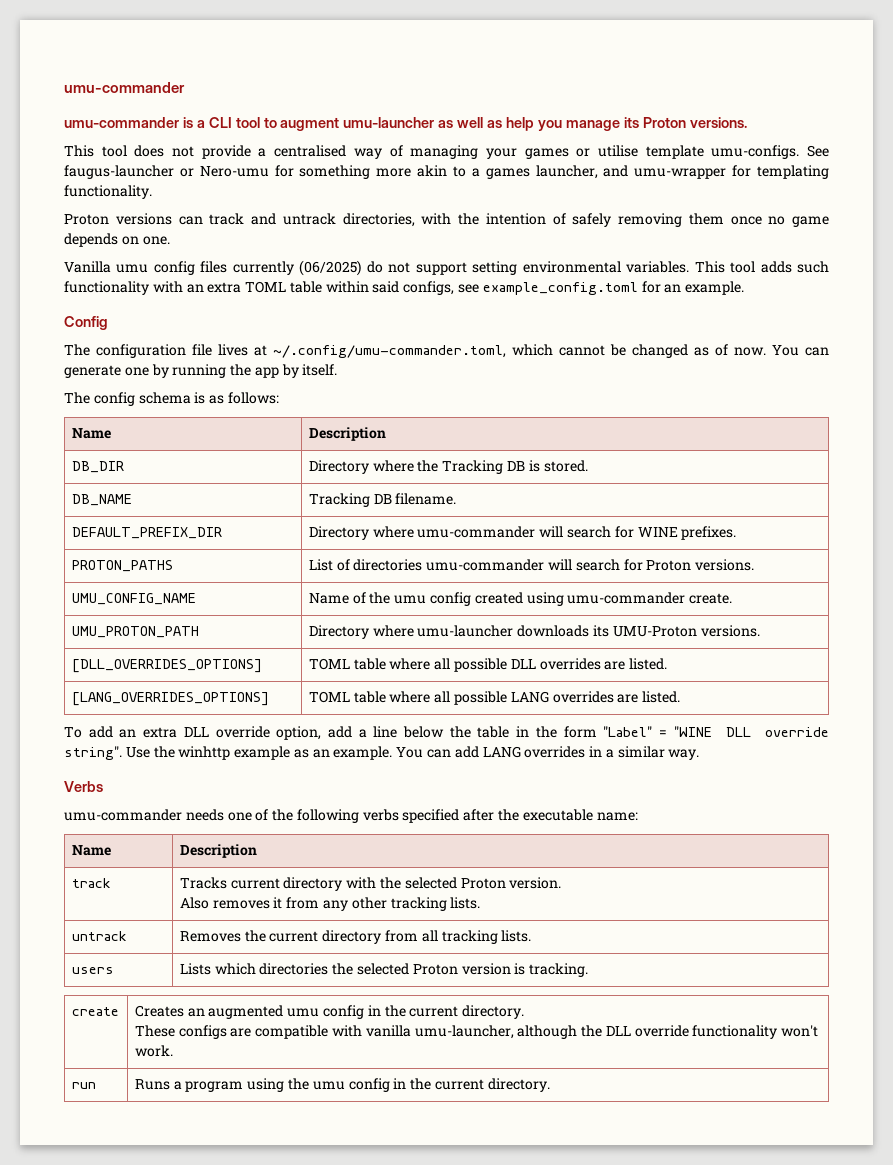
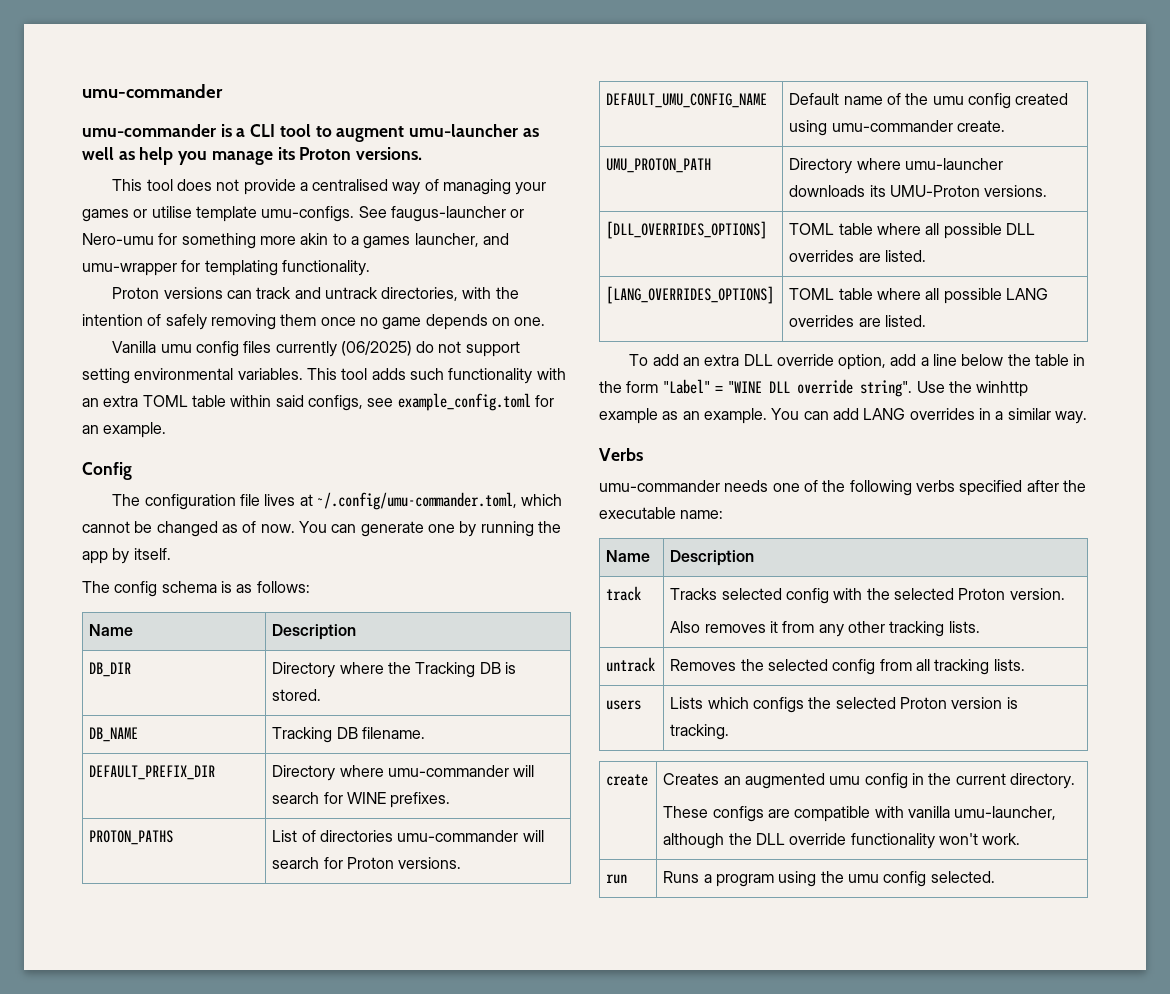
- UMU_CONFIG_NAME | Name of the umu config created using umu-commander create.
+ DEFAULT_UMU_CONFIG_NAME | Default name of the umu config created using umu-commander create.
- track | Tracks current directory with the selected Proton version.
+ track | Tracks selected config with the selected Proton version.
- untrack | Removes the current directory from all tracking lists.
+ untrack | Removes the selected config from all tracking lists.
- users | Lists which directories the selected Proton version is tracking.
+ users | Lists which configs the selected Proton version is tracking.
- run | Runs a program using the umu config in the current directory.
+ run | Runs a program using the umu config selected.

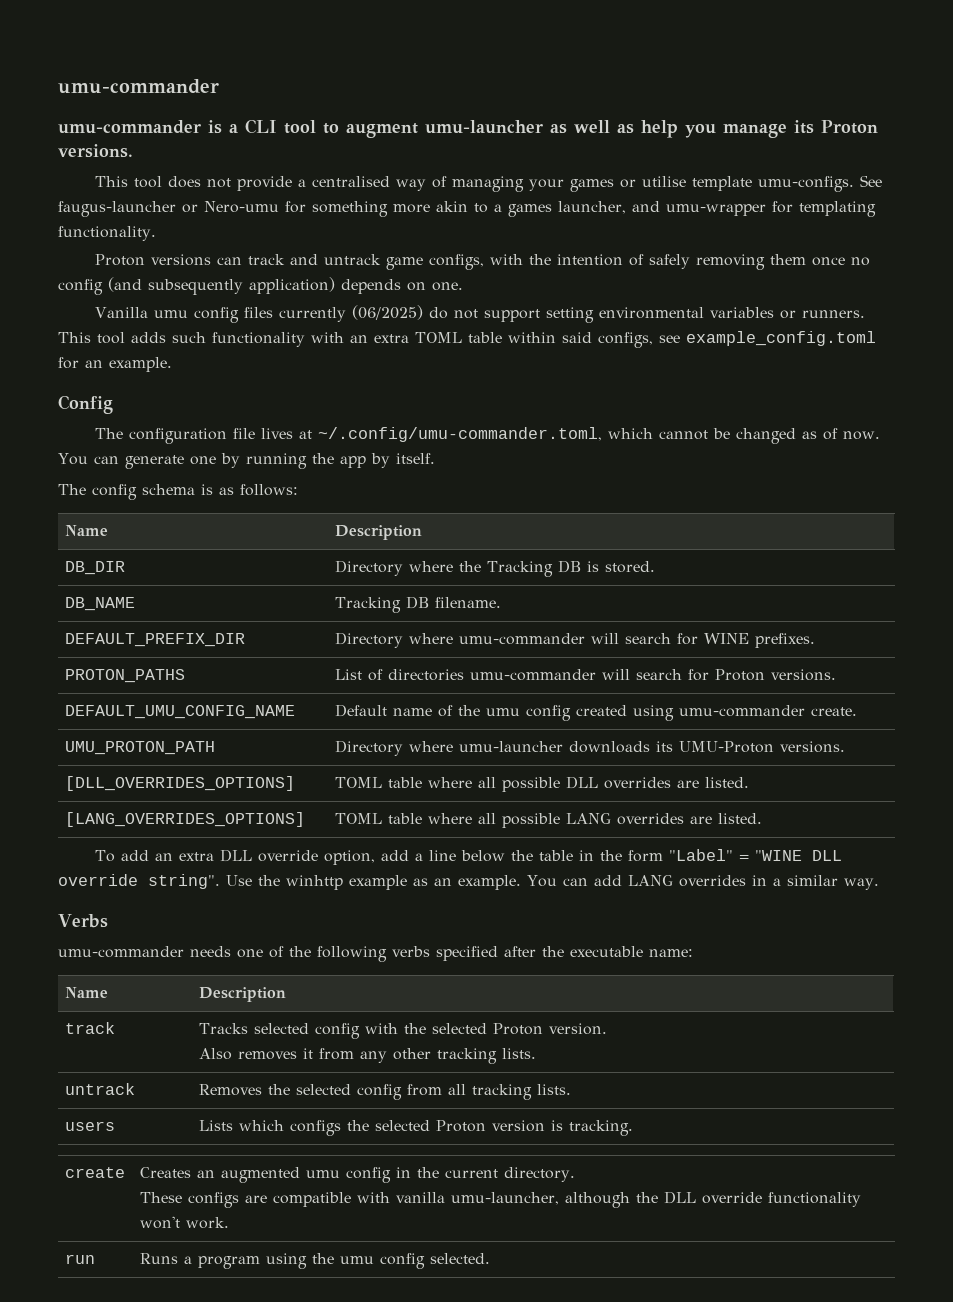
- Proton versions can track and untrack directories, with the intention of safely removing them once no game depends on one.
+ Proton versions can track and untrack game configs, with the intention of safely removing them once no config (and subsequently application) depends on one.
- Vanilla umu config files currently (06/2025) do not support setting environmental variables.
+ Vanilla umu config files currently (06/2025) do not support setting environmental variables or runners.

